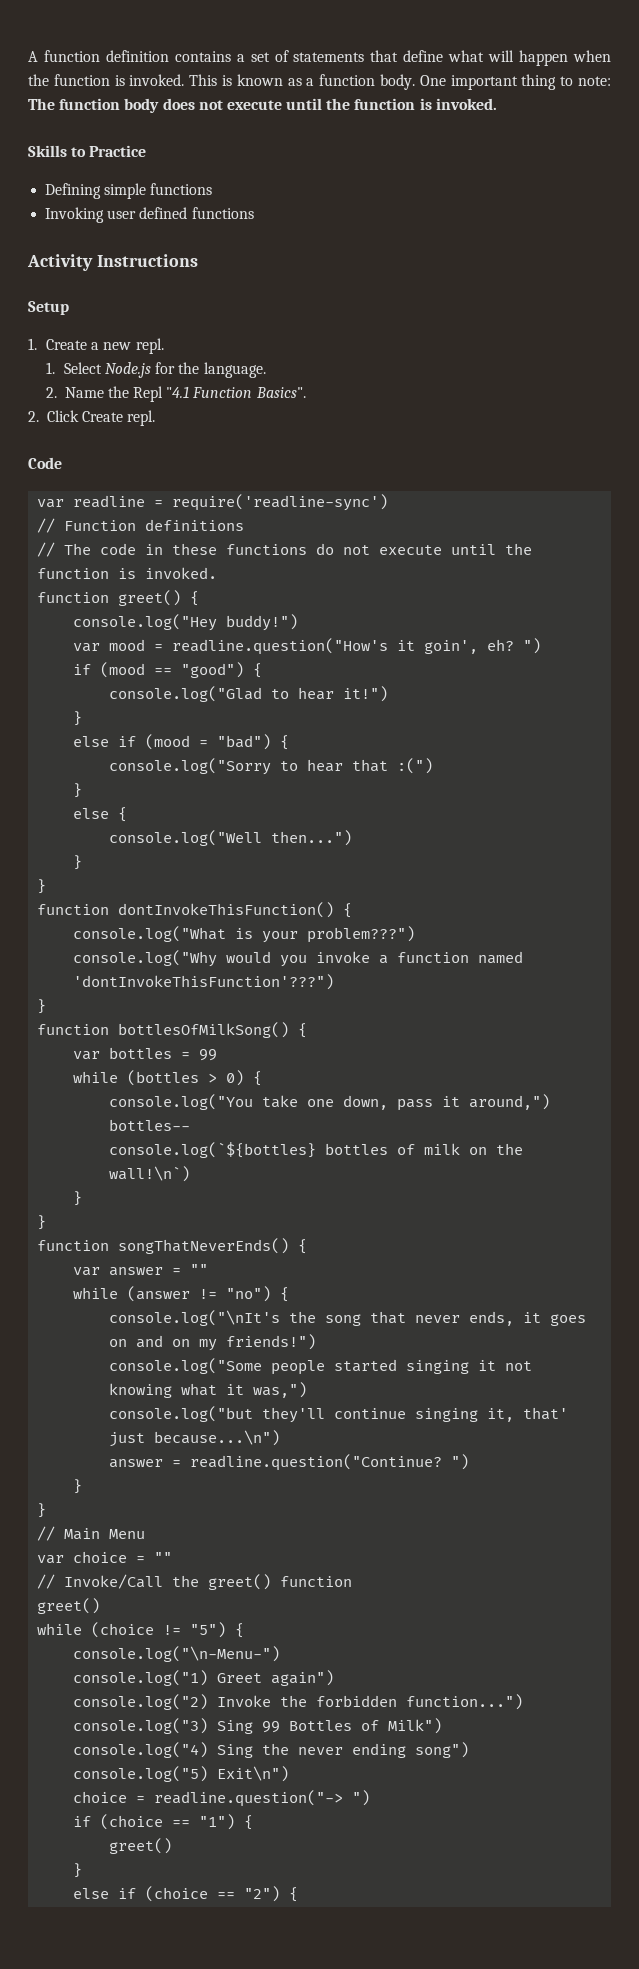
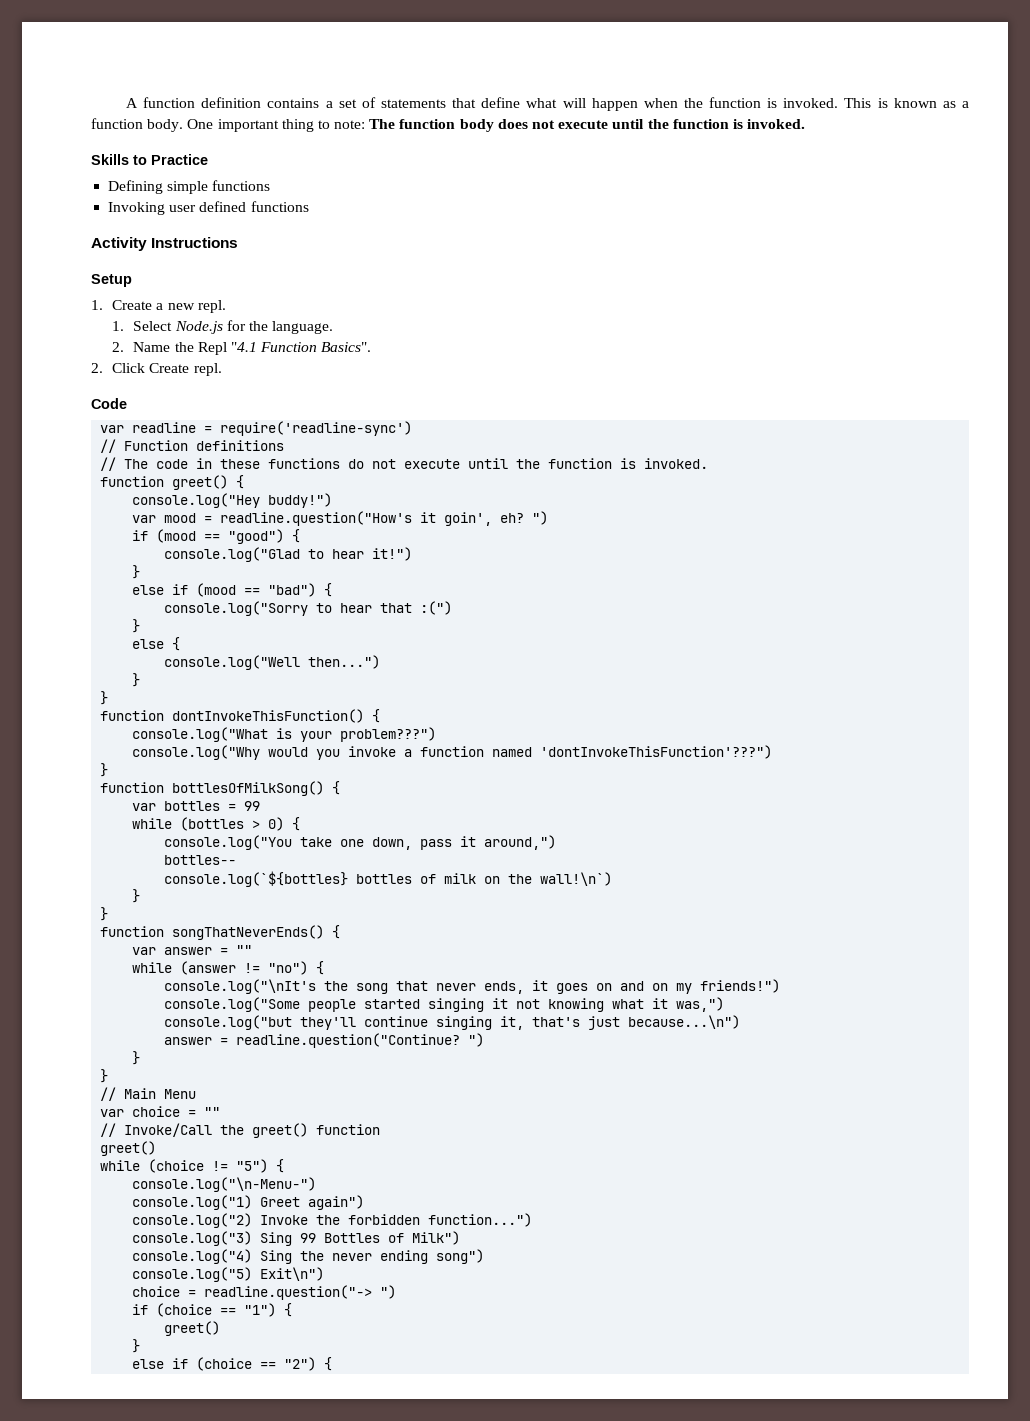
- else if (mood = "bad") {
+ else if (mood == "bad") {
- console.log("but they'll continue singing it, that' just because...\n")
+ console.log("but they'll continue singing it, that's just because...\n")

